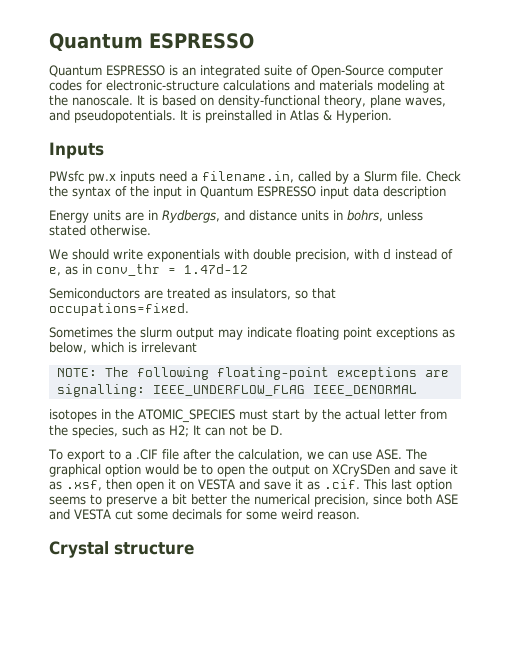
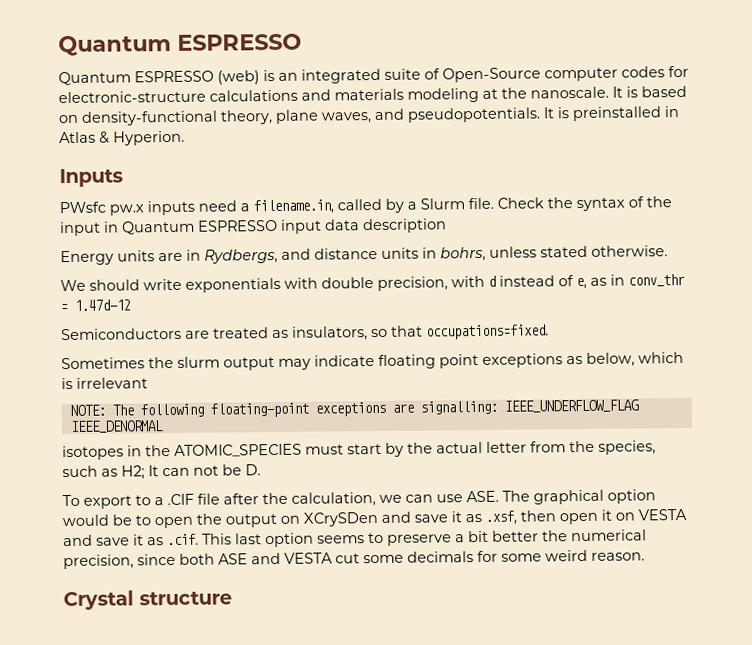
- Quantum ESPRESSO is an integrated suite of Open-Source computer codes for electronic-structure calculations and materials modeling at the nanoscale.
+ Quantum ESPRESSO (web) is an integrated suite of Open-Source computer codes for electronic-structure calculations and materials modeling at the nanoscale.

